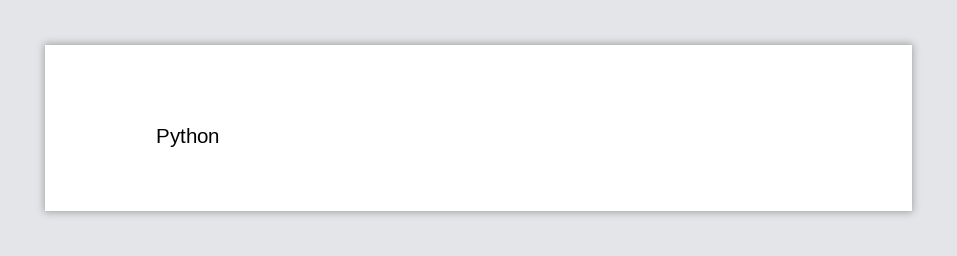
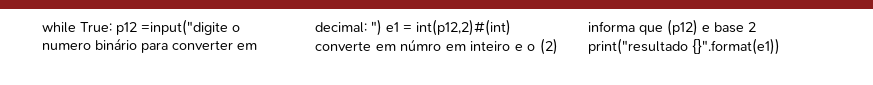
- Python
+ while True: p12 =input("digite o numero binário para converter em decimal: ") e1 = int(p12,2)#(int) converte em númro em inteiro e o (2) informa que (p12) e base 2 print("resultado {}".format(e1))

